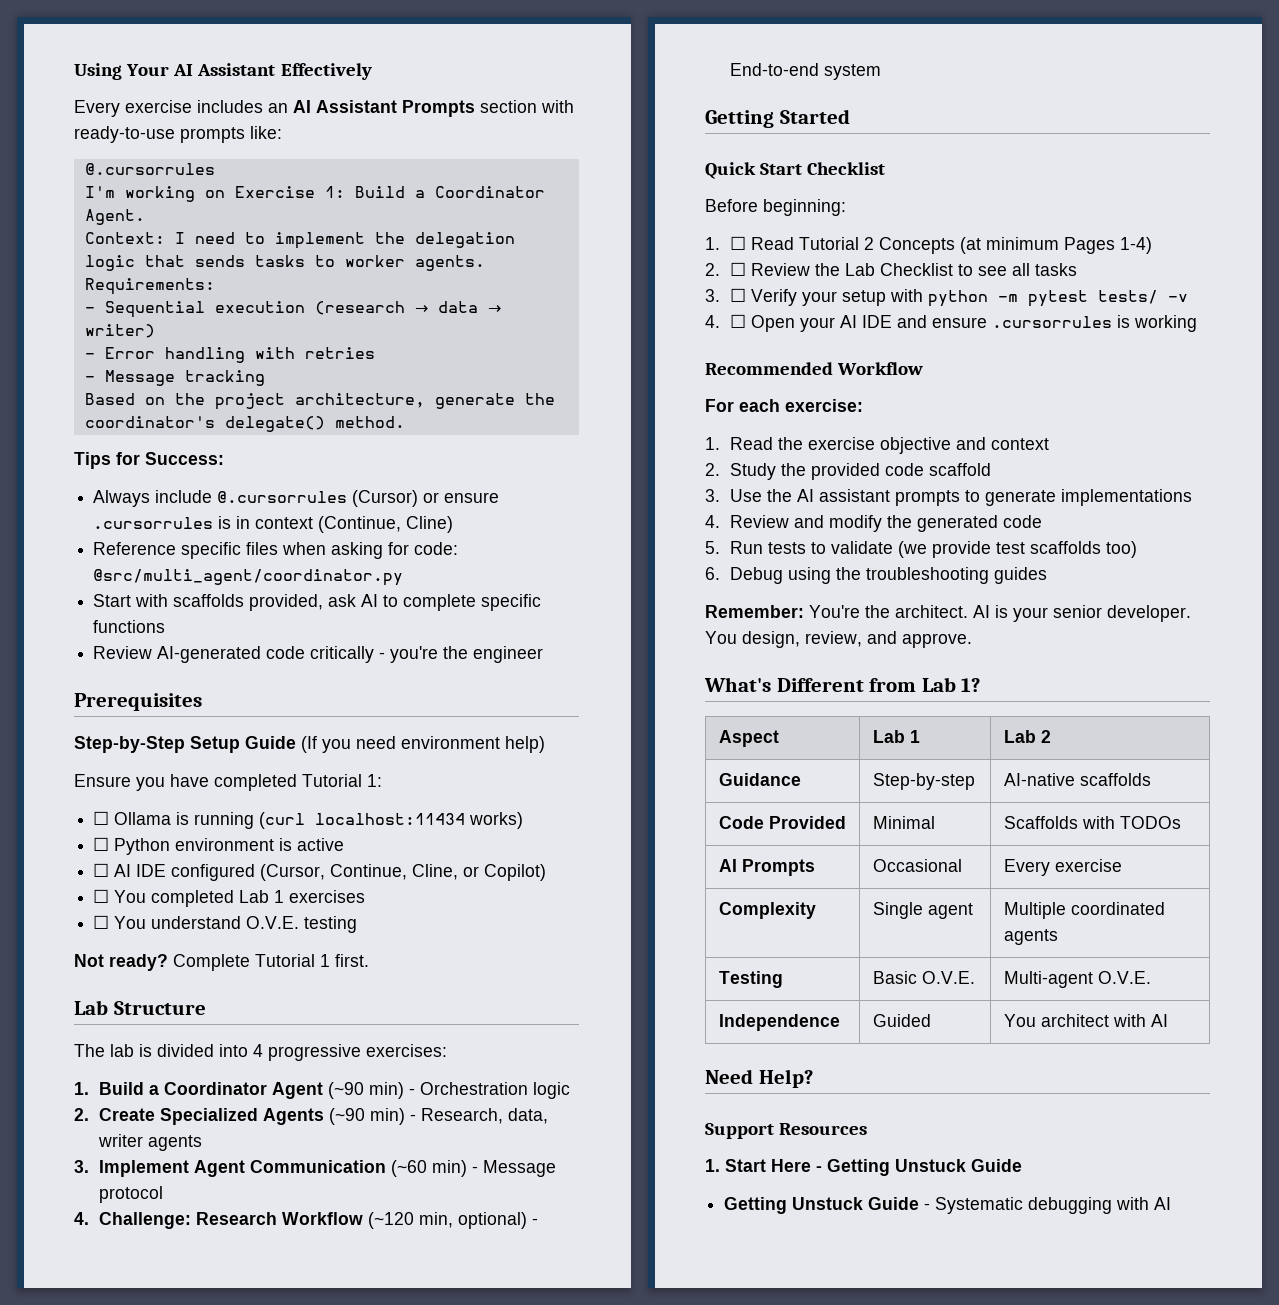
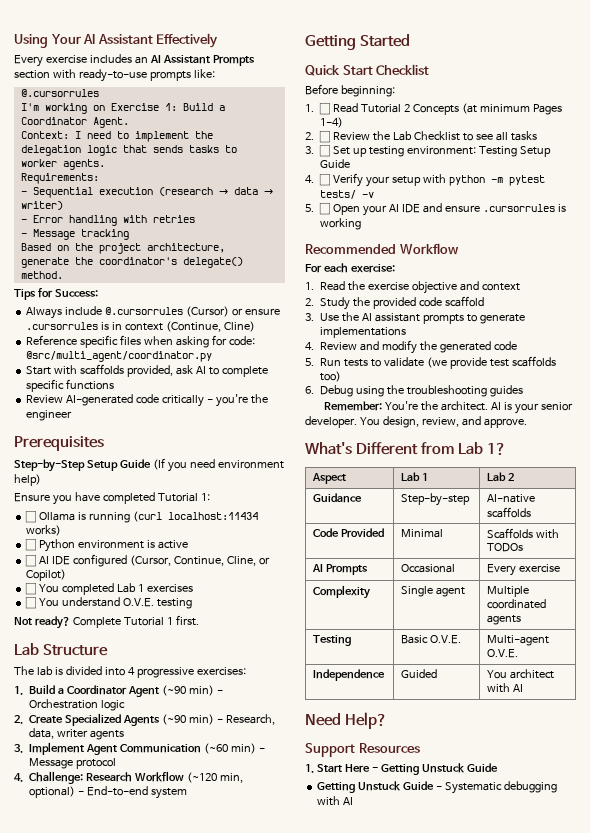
- 3. ☐ Verify your setup with python -m pytest tests/ -v
+ 3. ☐ Set up testing environment: Testing Setup Guide
+ 4. ☐ Verify your setup with python -m pytest tests/ -v
- 4. ☐ Open your AI IDE and ensure .cursorrules is working
+ 5. ☐ Open your AI IDE and ensure .cursorrules is working

